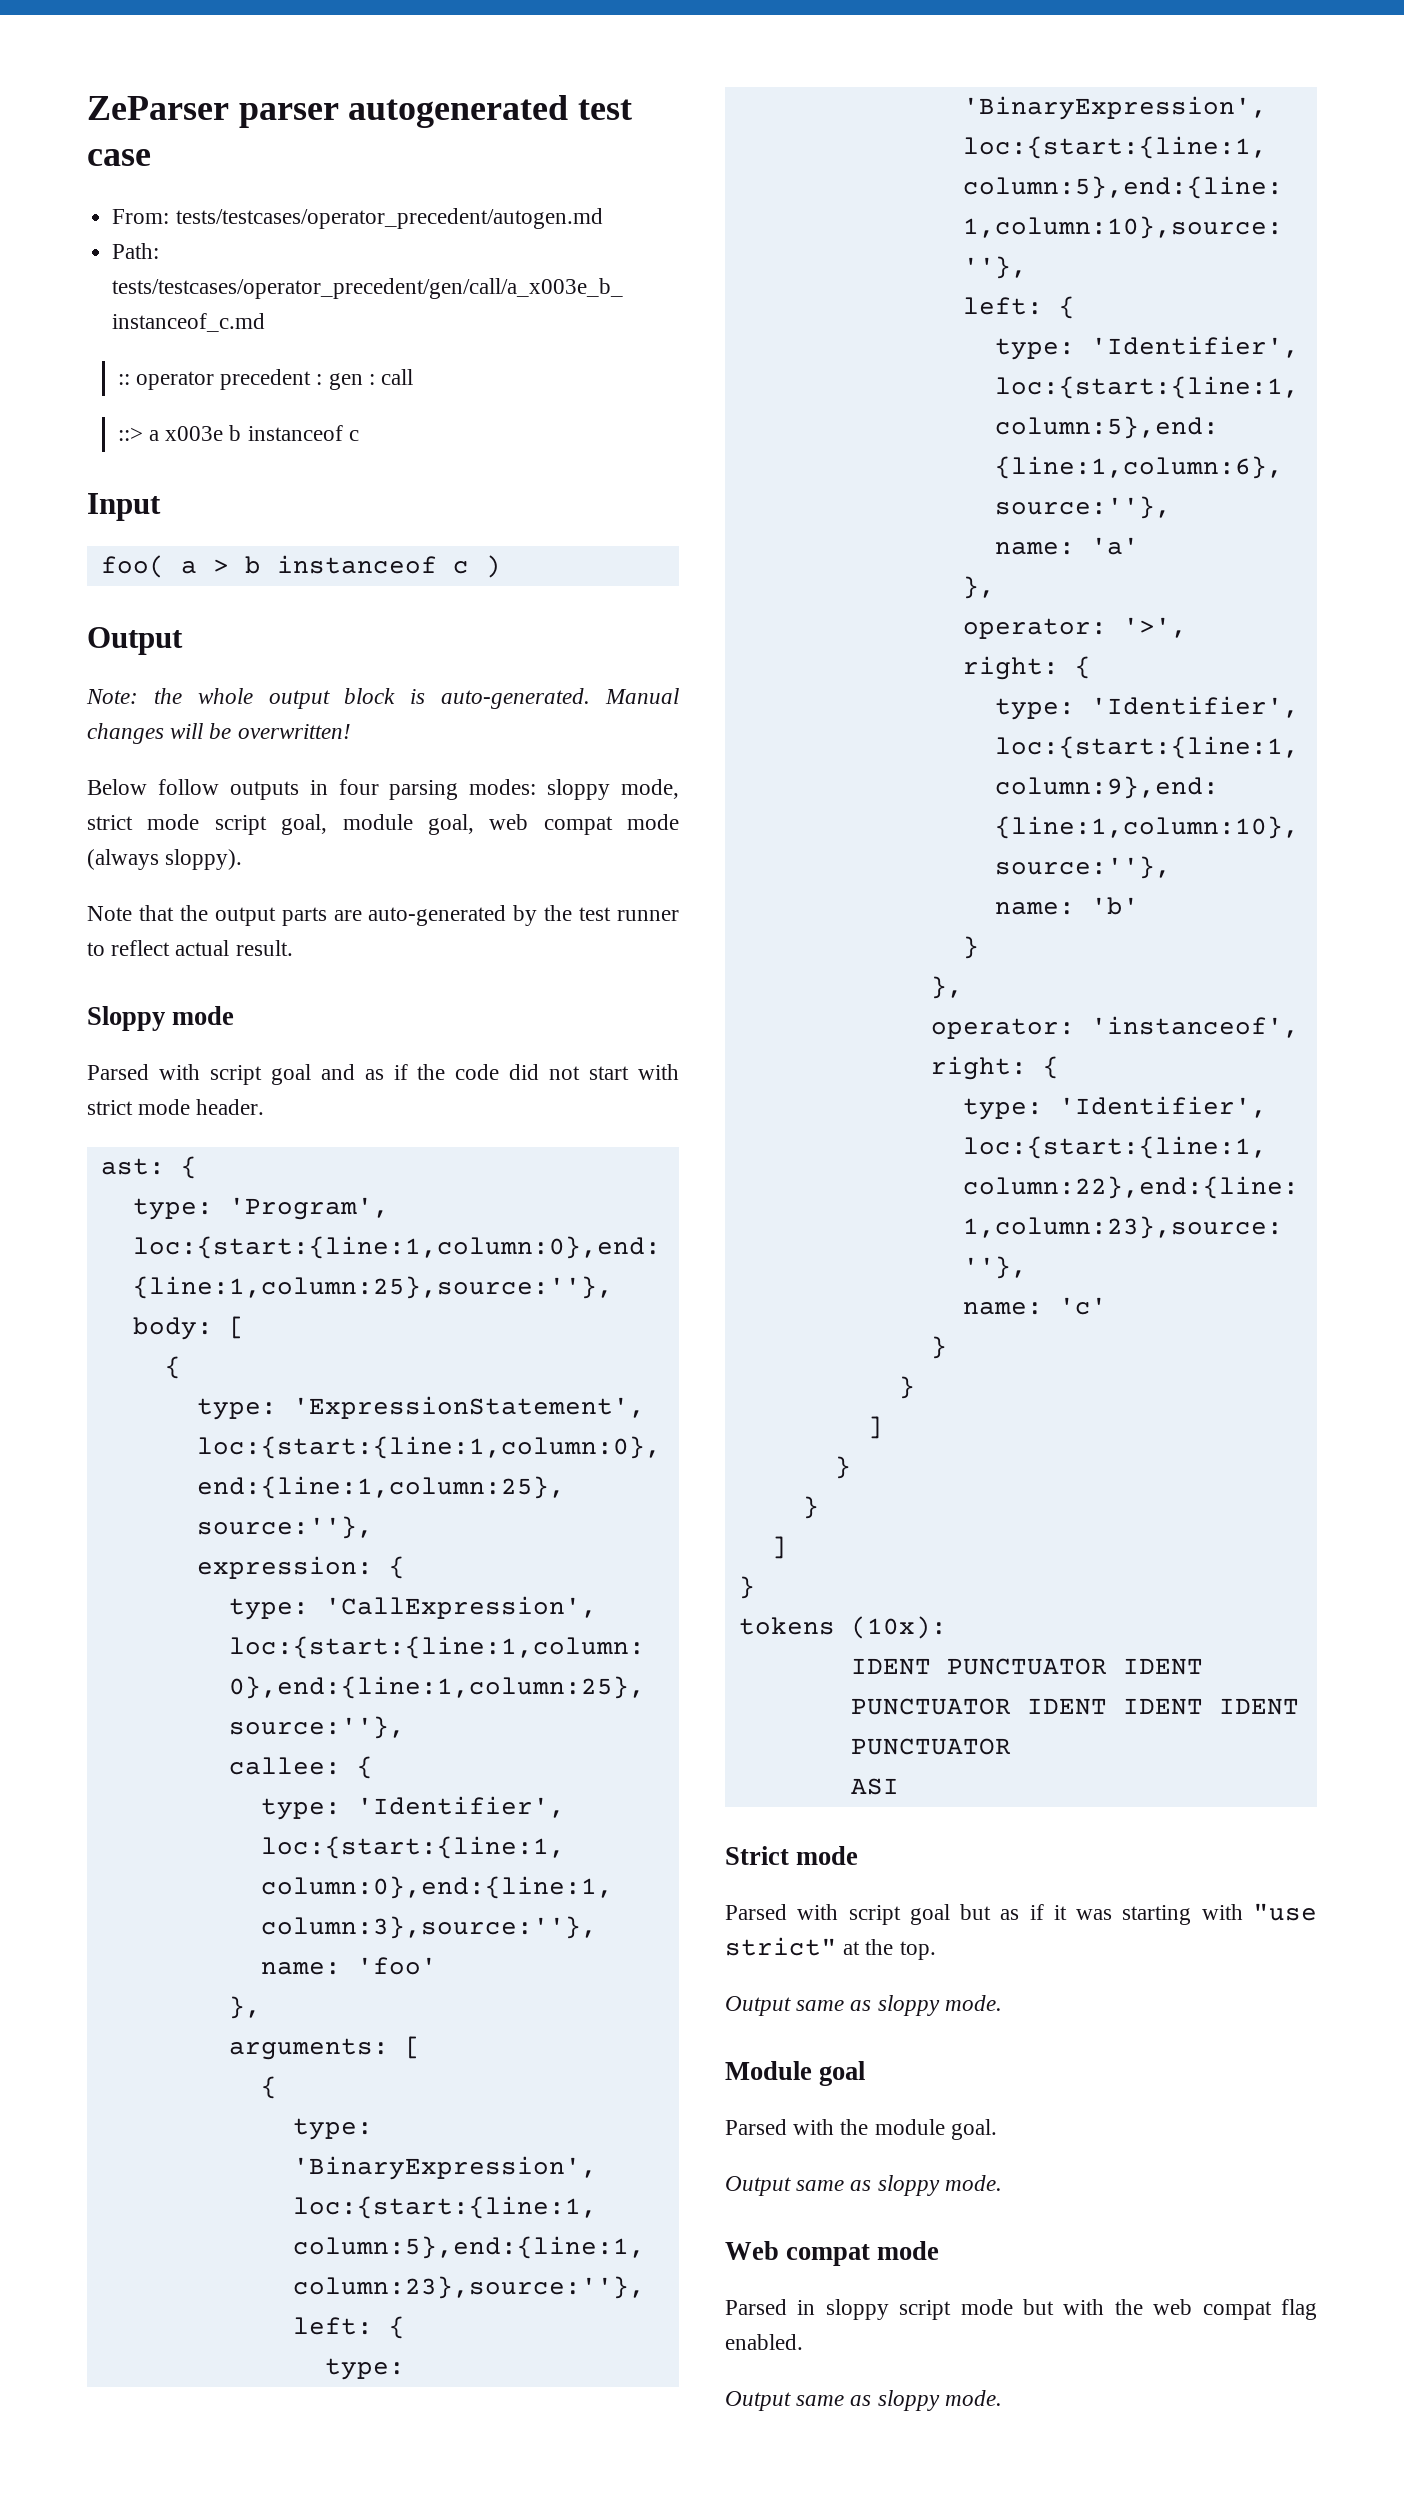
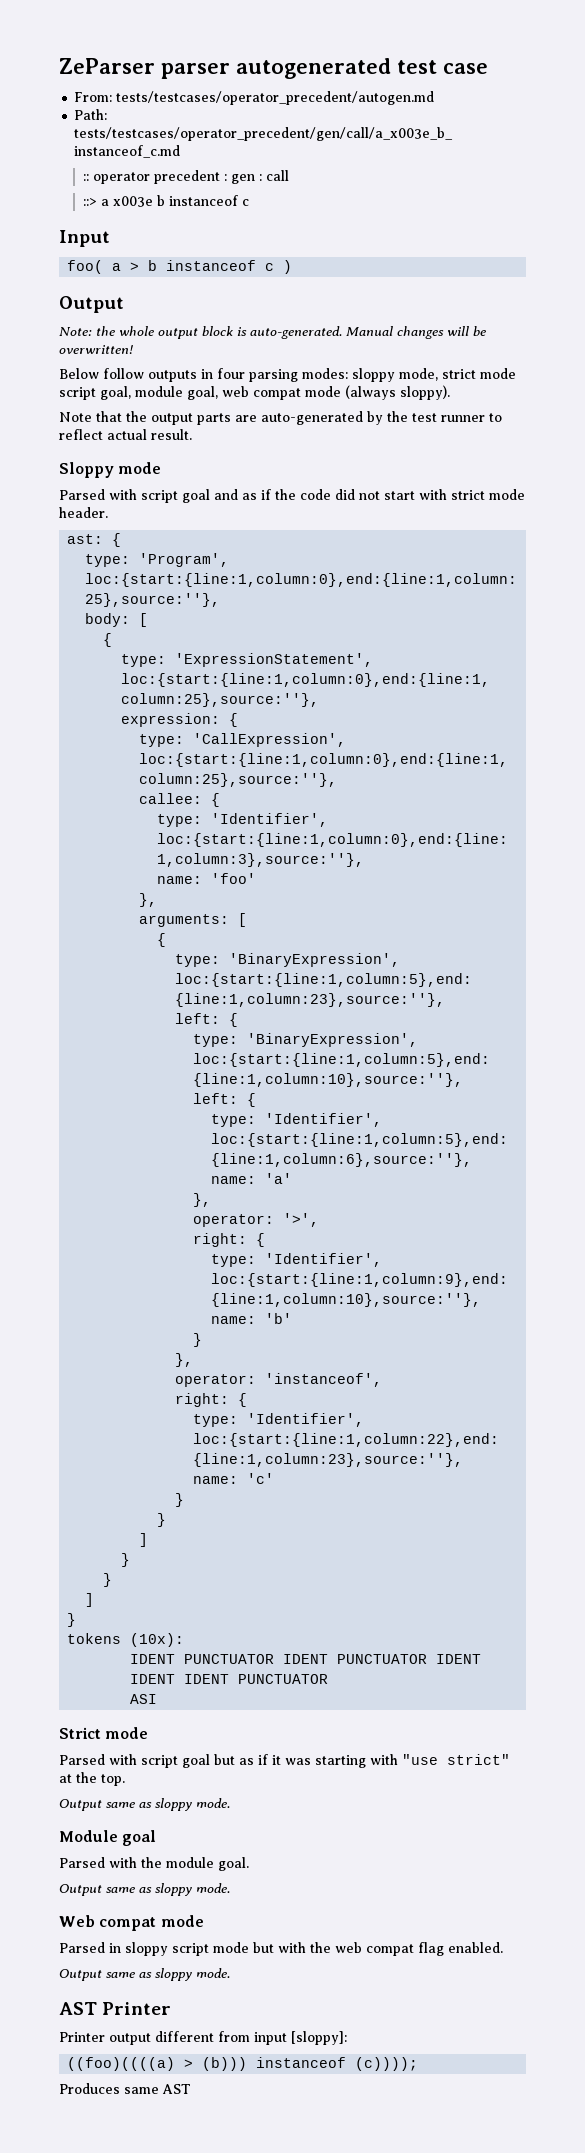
+ AST Printer
+ Printer output different from input [sloppy]:
+ ((foo)((((a) > (b))) instanceof (c))));
+ Produces same AST

